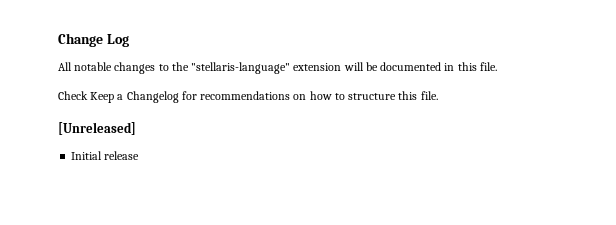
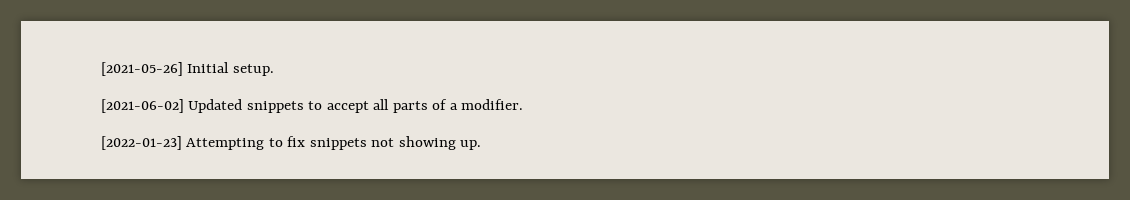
- Change Log
- All notable changes to the "stellaris-language" extension will be documented in this file.
- Check Keep a Changelog for recommendations on how to structure this file.
- [Unreleased]
- Initial release
+ [2021-05-26] Initial setup.
+ [2021-06-02] Updated snippets to accept all parts of a modifier.
+ [2022-01-23] Attempting to fix snippets not showing up.

